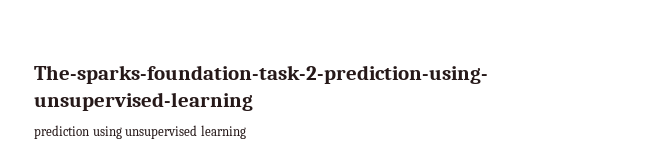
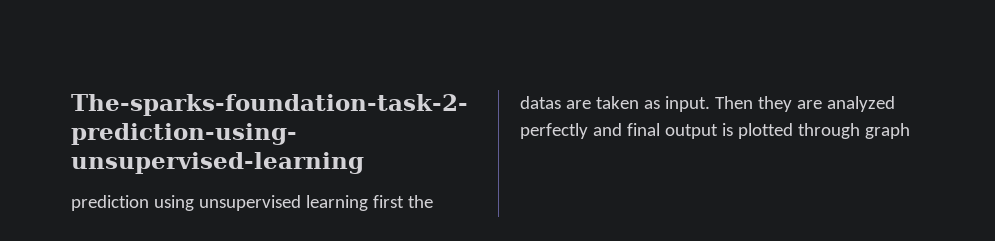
- prediction using unsupervised learning
+ prediction using unsupervised learning first the datas are taken as input. Then they are analyzed perfectly and final output is plotted through graph

